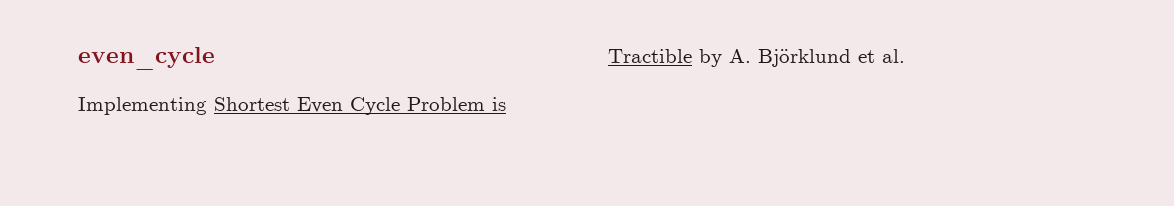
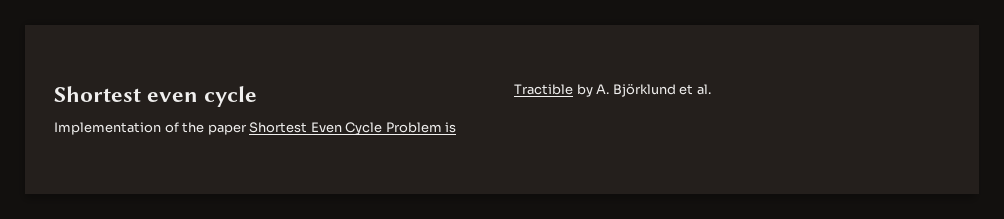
- even_cycle
- Implementing Shortest Even Cycle Problem is Tractible by A. Björklund et al.
+ Shortest even cycle
+ Implementation of the paper Shortest Even Cycle Problem is Tractible by A. Björklund et al.

